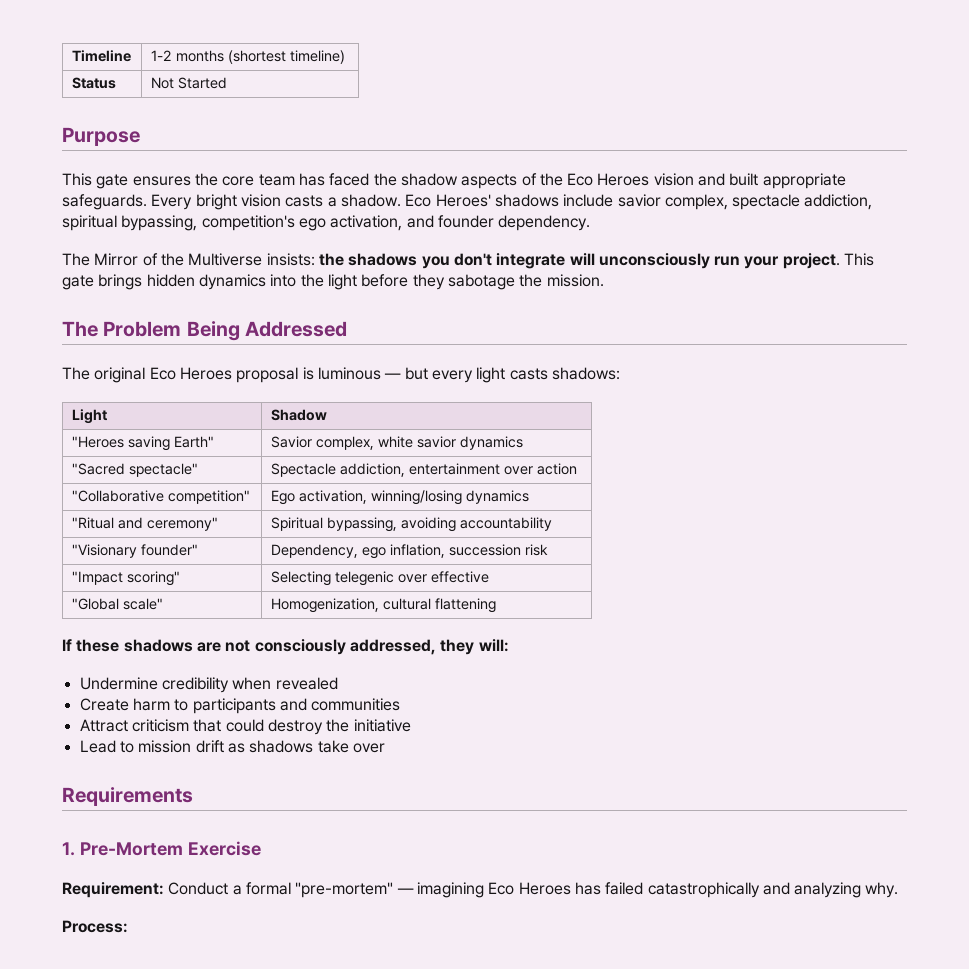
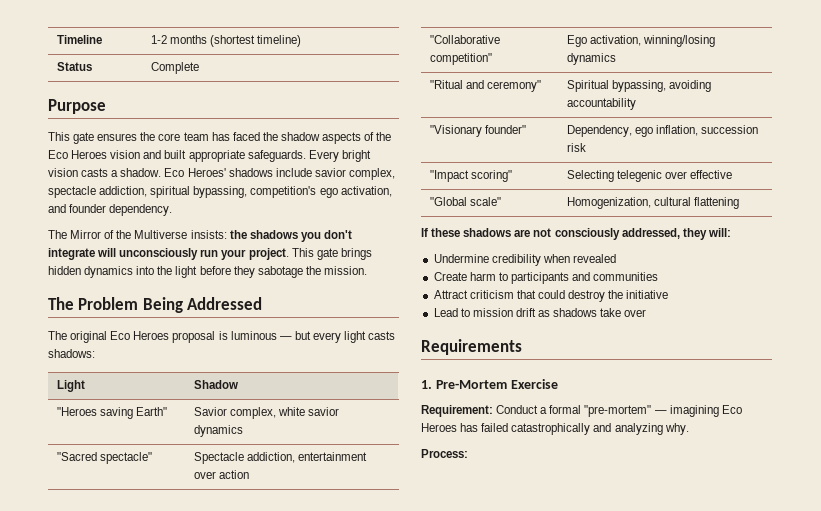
- Status | Not Started
+ Status | Complete

